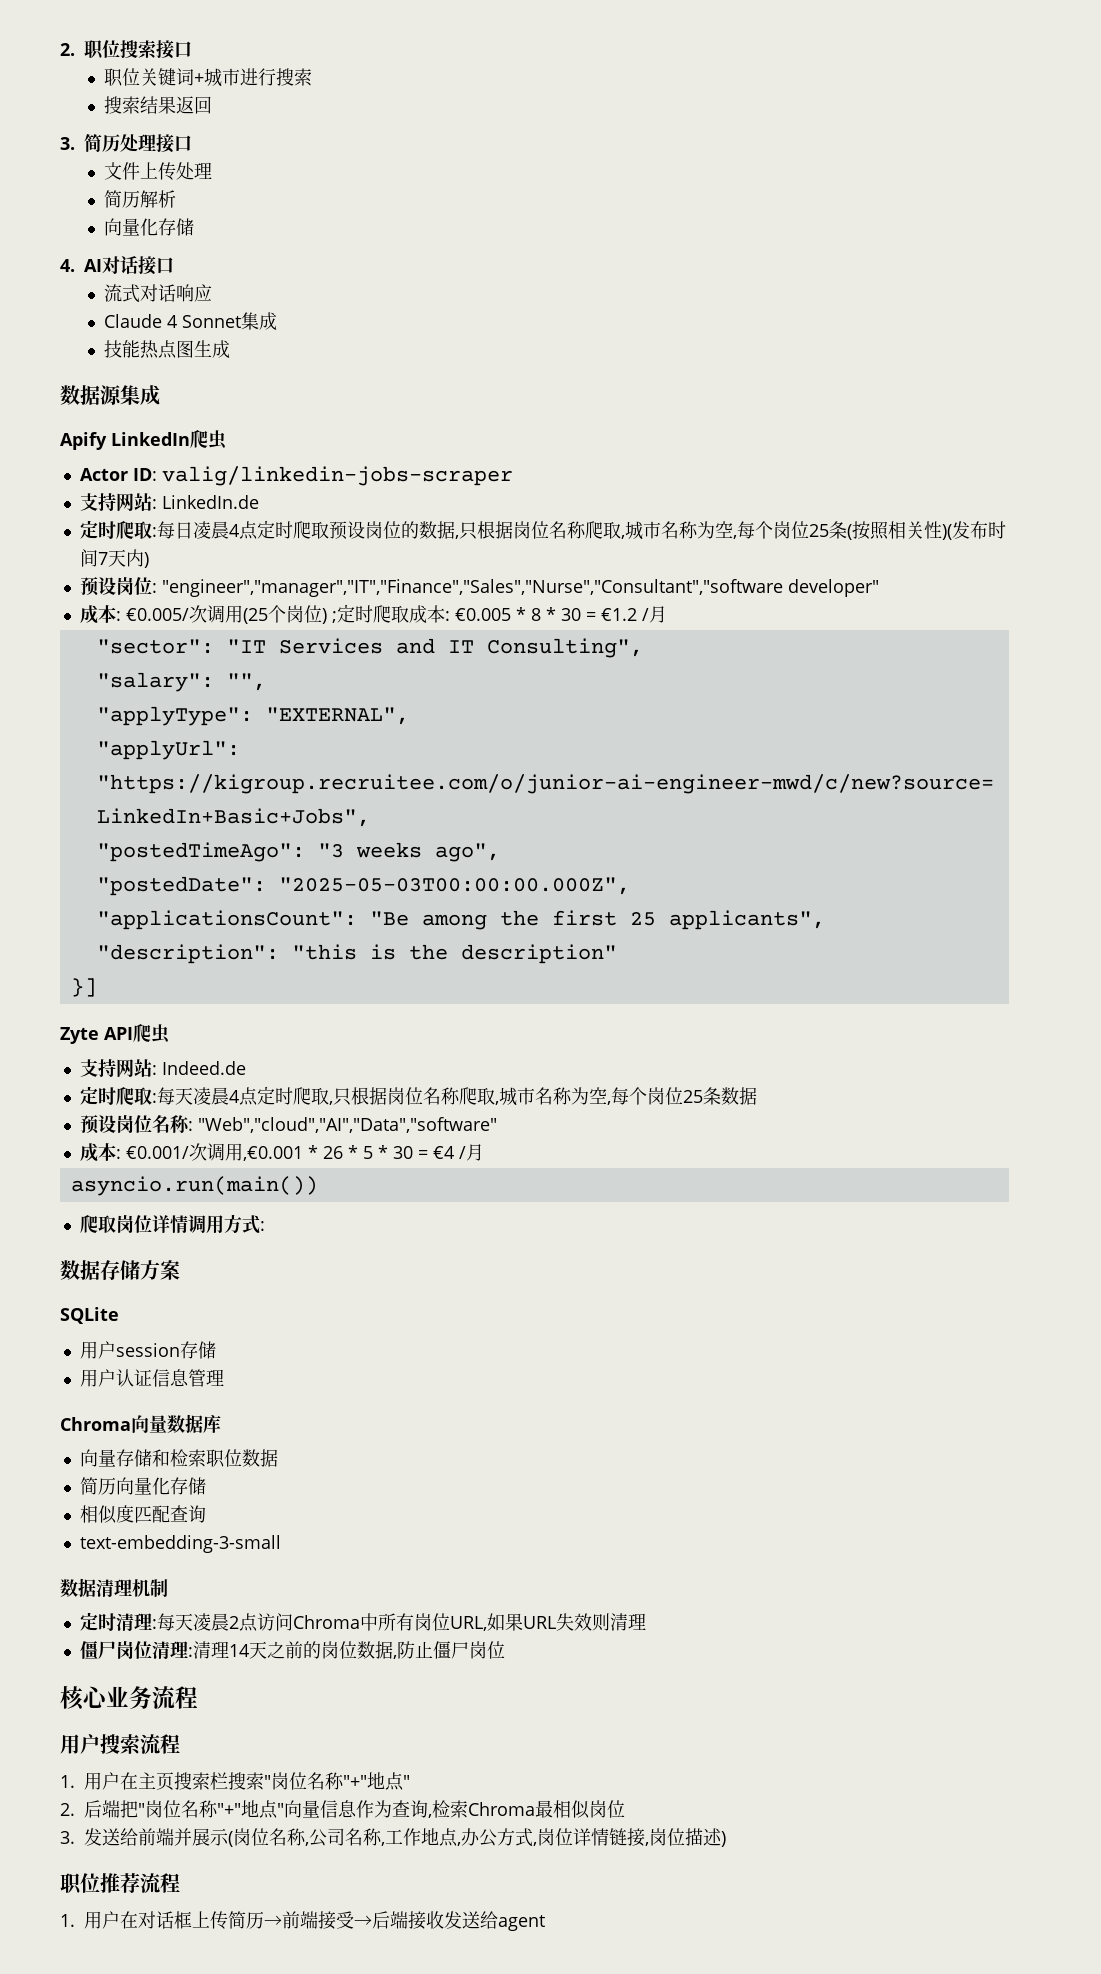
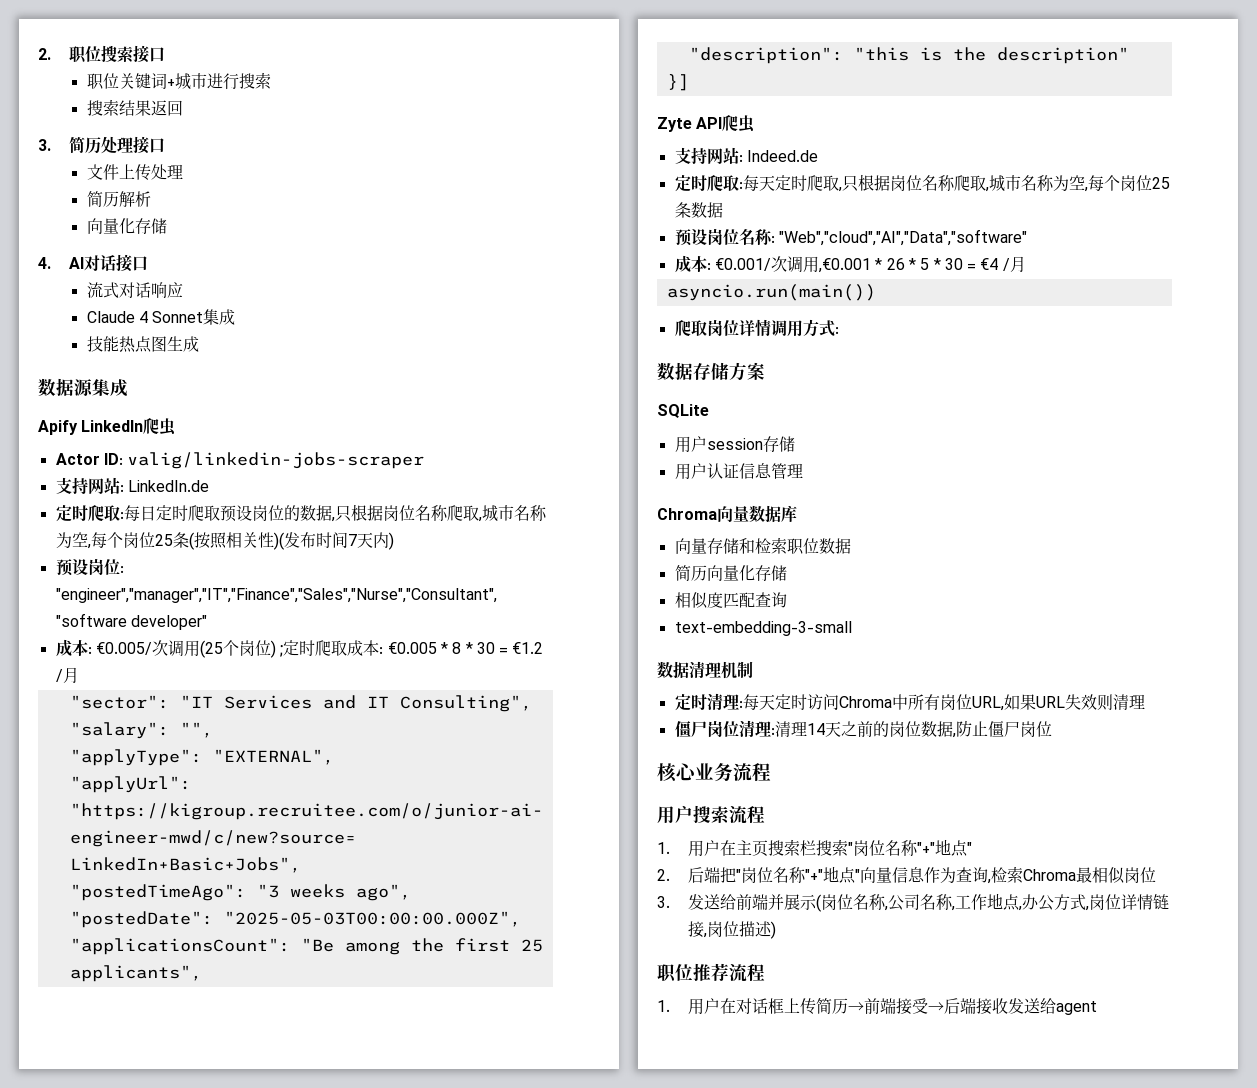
- 定时爬取:每日凌晨4点定时爬取预设岗位的数据,只根据岗位名称爬取,城市名称为空,每个岗位25条(按照相关性)(发布时间7天内)
+ 定时爬取:每日定时爬取预设岗位的数据,只根据岗位名称爬取,城市名称为空,每个岗位25条(按照相关性)(发布时间7天内)
- 定时爬取:每天凌晨4点定时爬取,只根据岗位名称爬取,城市名称为空,每个岗位25条数据
+ 定时爬取:每天定时爬取,只根据岗位名称爬取,城市名称为空,每个岗位25条数据
- 定时清理:每天凌晨2点访问Chroma中所有岗位URL,如果URL失效则清理
+ 定时清理:每天定时访问Chroma中所有岗位URL,如果URL失效则清理

